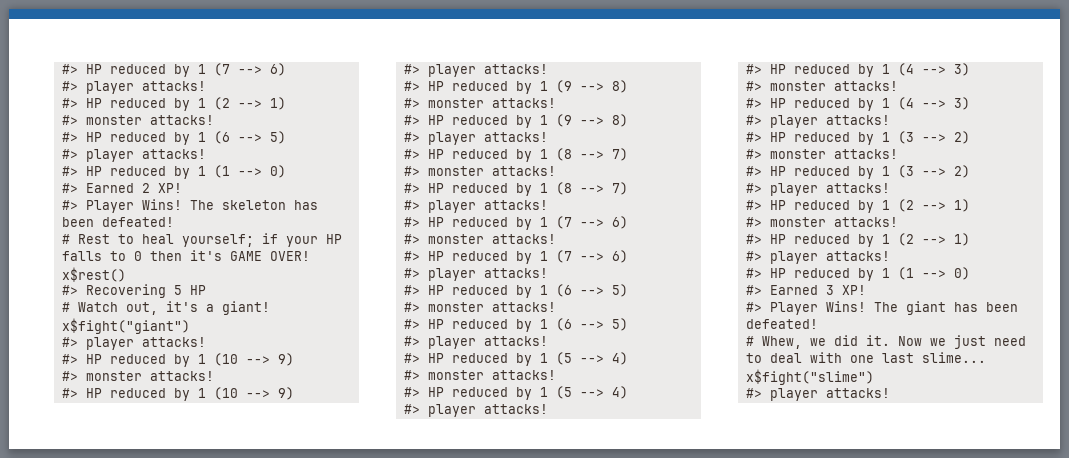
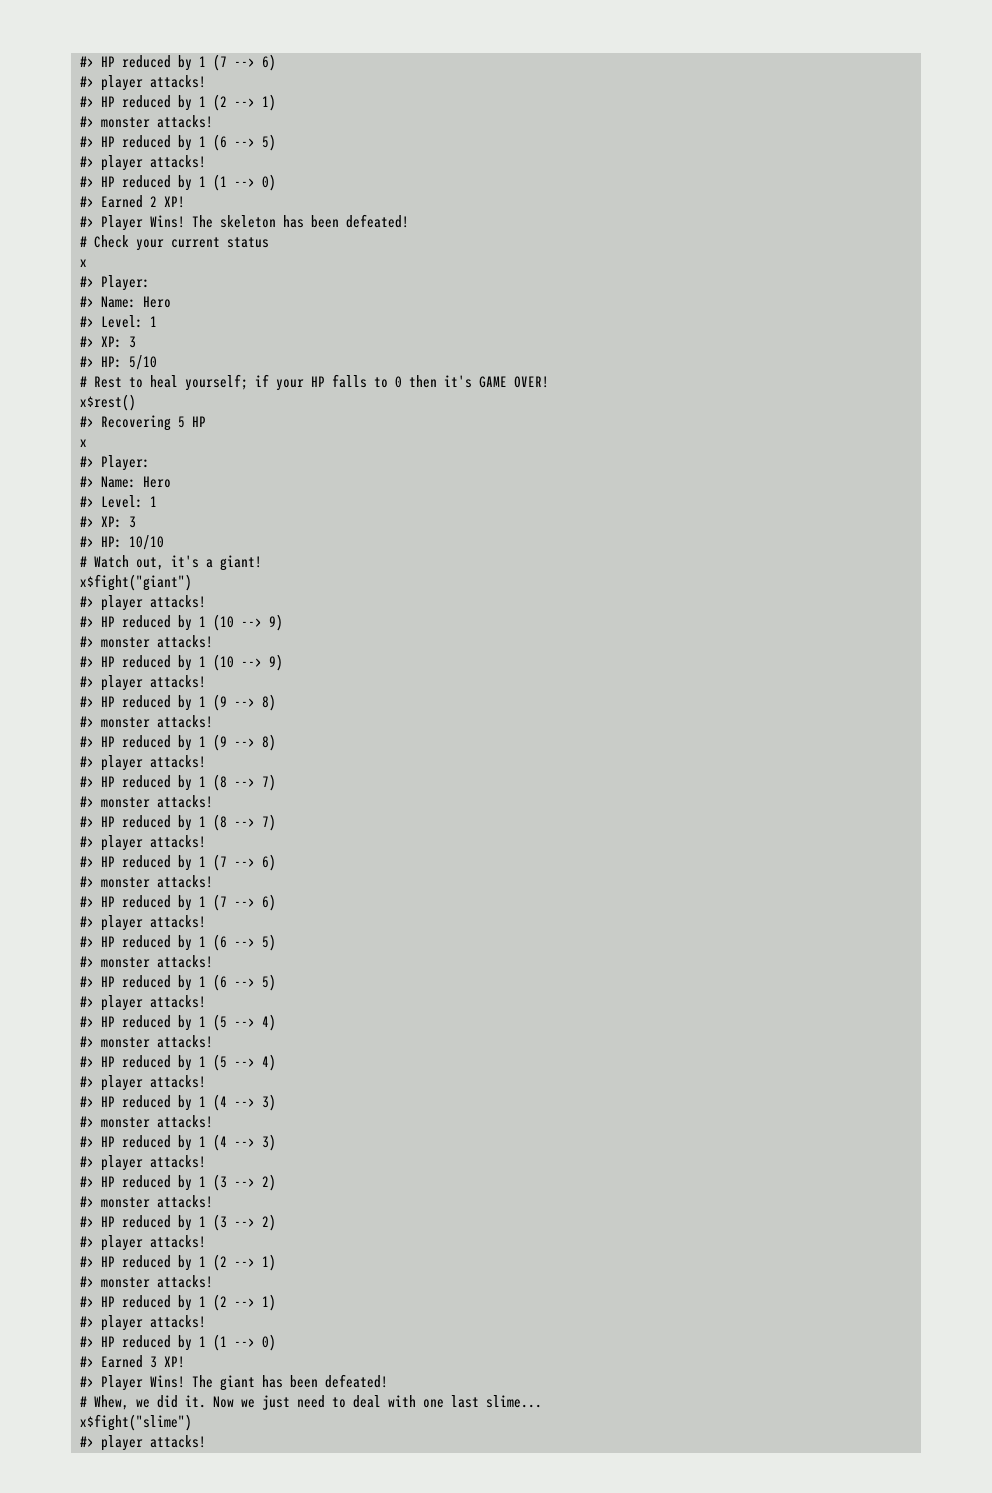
+ # Check your current status
+ x
+ #> Player:
+ #> Name: Hero
+ #> Level: 1
+ #> XP: 3
+ #> HP: 5/10
  #> Recovering 5 HP
+ x
+ #> Player:
+ #> Name: Hero
+ #> Level: 1
+ #> XP: 3
+ #> HP: 10/10

